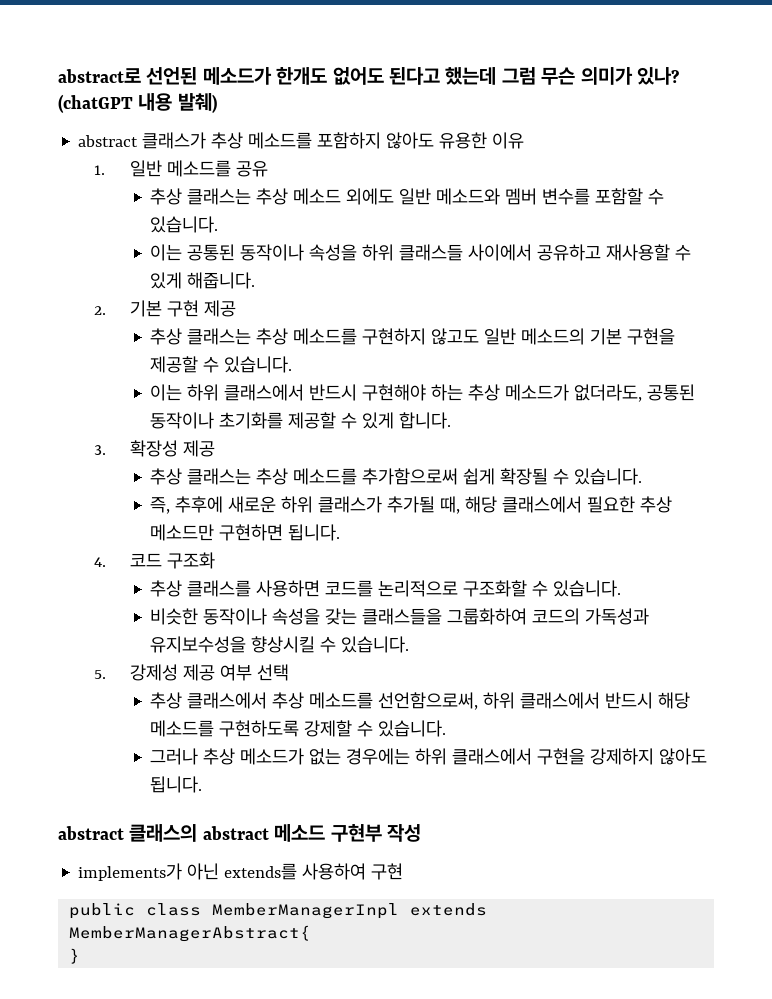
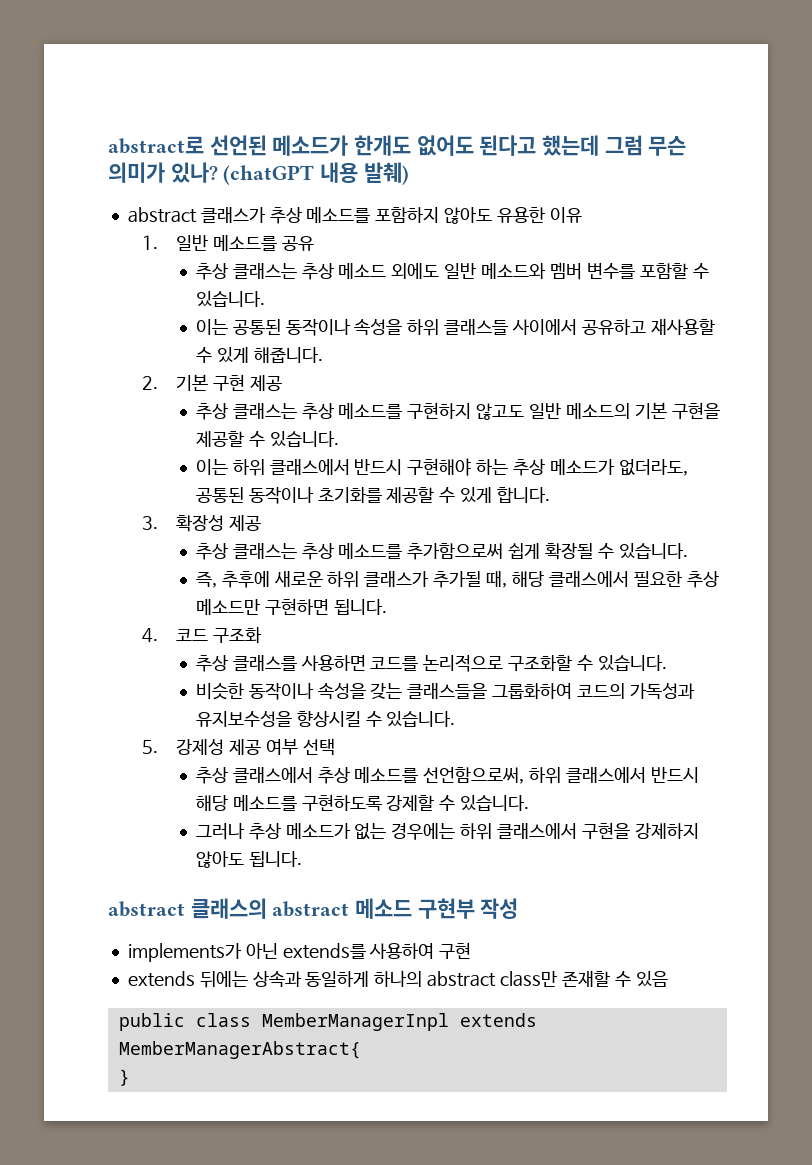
+ extends 뒤에는 상속과 동일하게 하나의 abstract class만 존재할 수 있음

